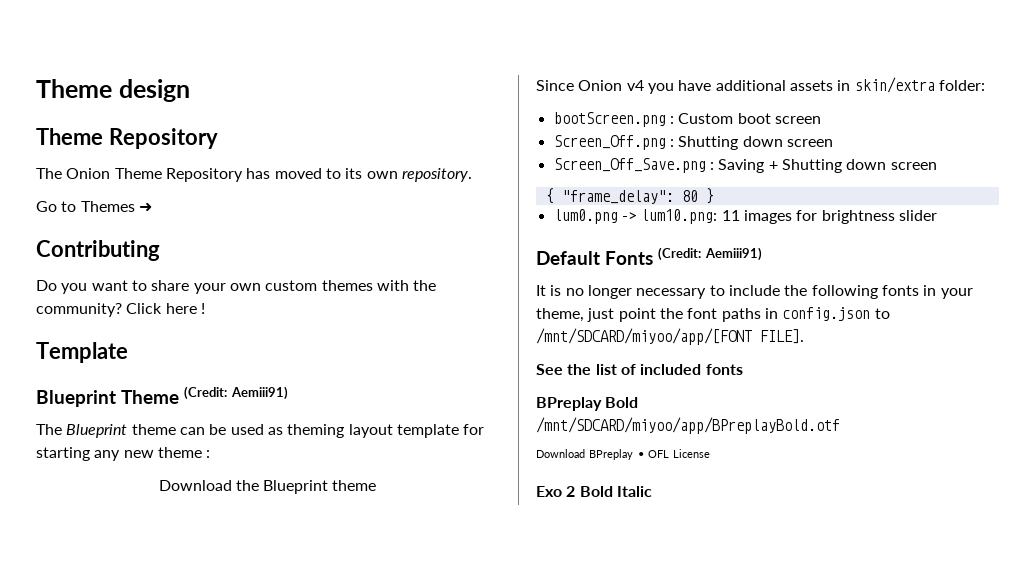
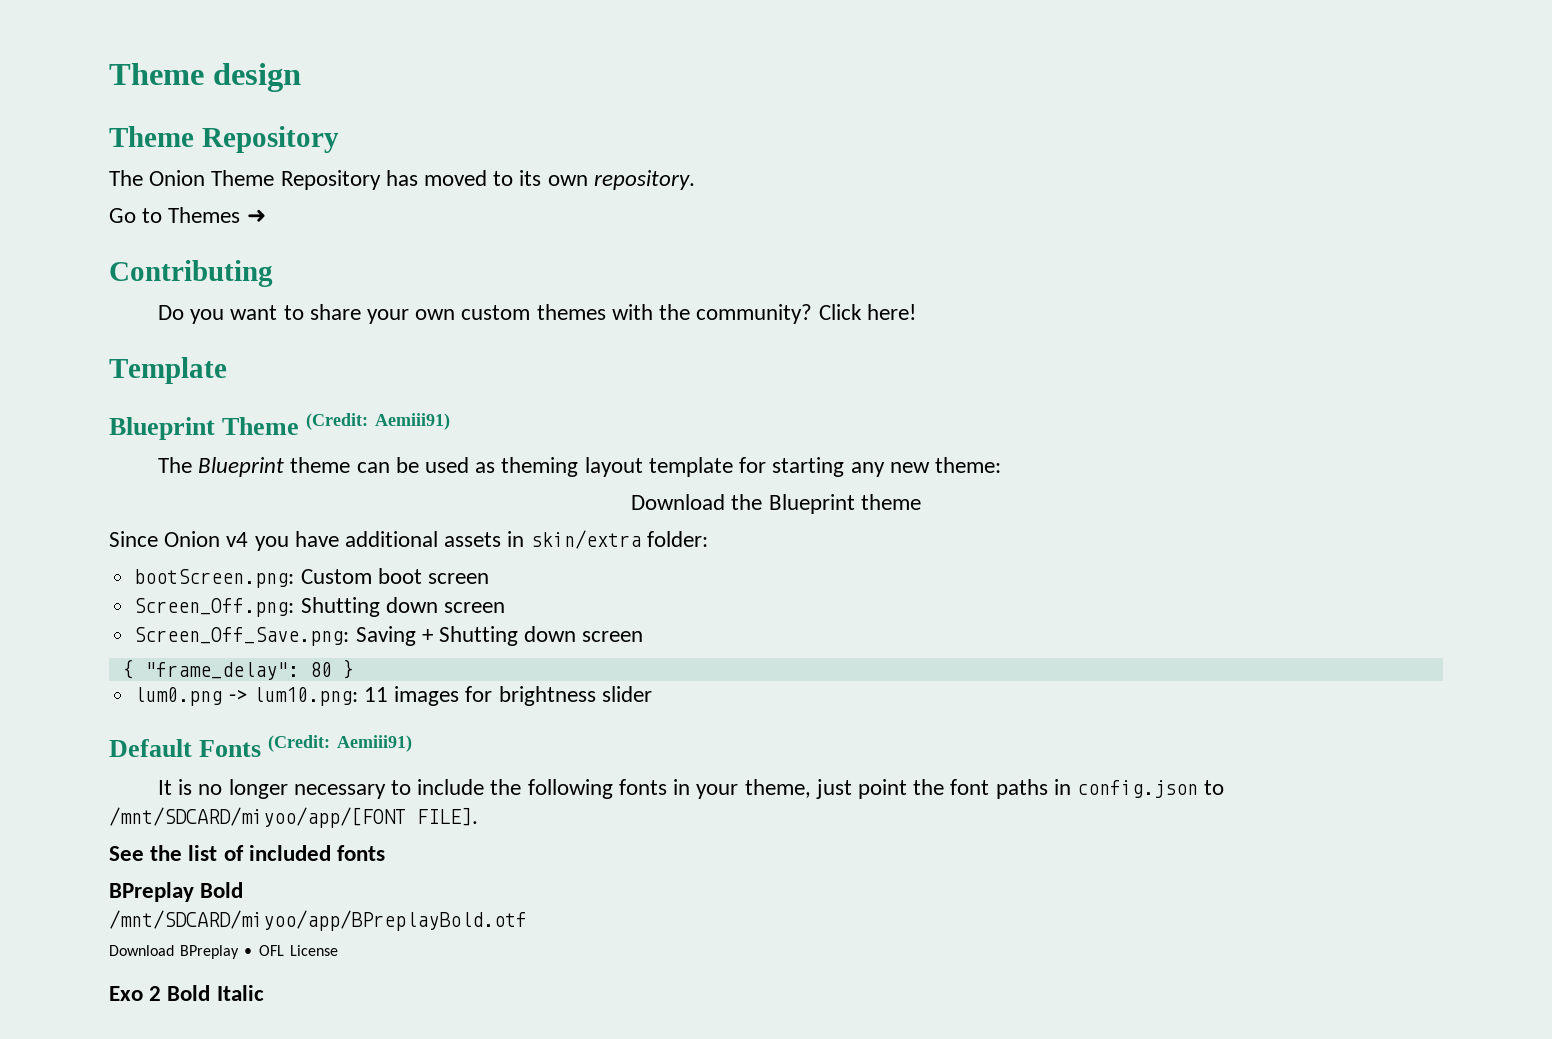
- Click here !
+ Click here!
- The Blueprint theme can be used as theming layout template for starting any new theme :
+ The Blueprint theme can be used as theming layout template for starting any new theme:
- bootScreen.png : Custom boot screen
+ bootScreen.png: Custom boot screen
- Screen_Off.png : Shutting down screen
- Screen_Off_Save.png : Saving + Shutting down screen
+ Screen_Off.png: Shutting down screen
+ Screen_Off_Save.png: Saving + Shutting down screen

